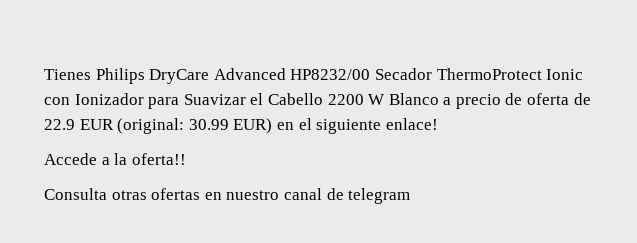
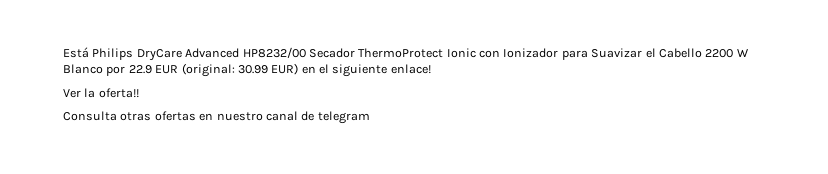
- Tienes Philips DryCare Advanced HP8232/00 Secador ThermoProtect Ionic con Ionizador para Suavizar el Cabello 2200 W Blanco a precio de oferta de 22.9 EUR (original: 30.99 EUR) en el siguiente enlace!
+ Está Philips DryCare Advanced HP8232/00 Secador ThermoProtect Ionic con Ionizador para Suavizar el Cabello 2200 W Blanco por 22.9 EUR (original: 30.99 EUR) en el siguiente enlace!
- Accede a la oferta!!
+ Ver la oferta!!

